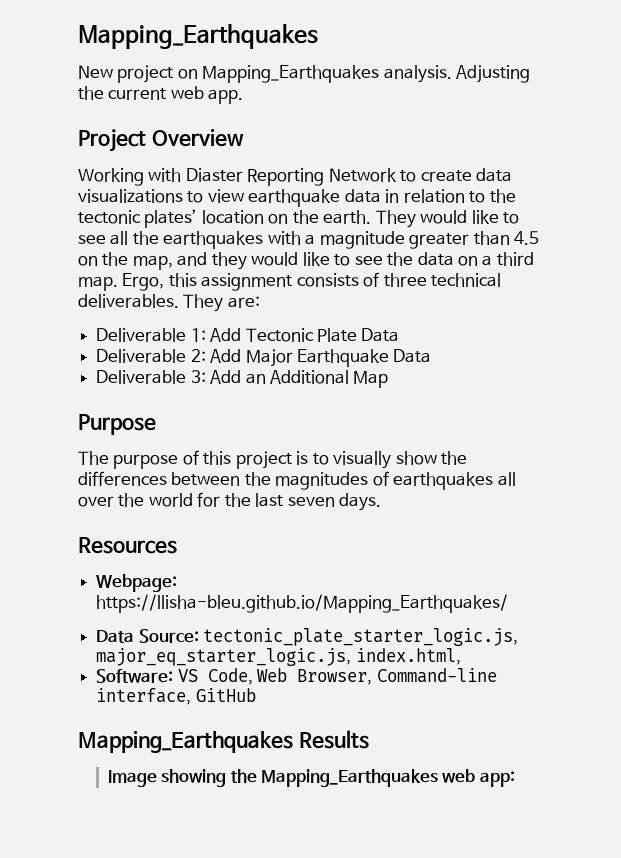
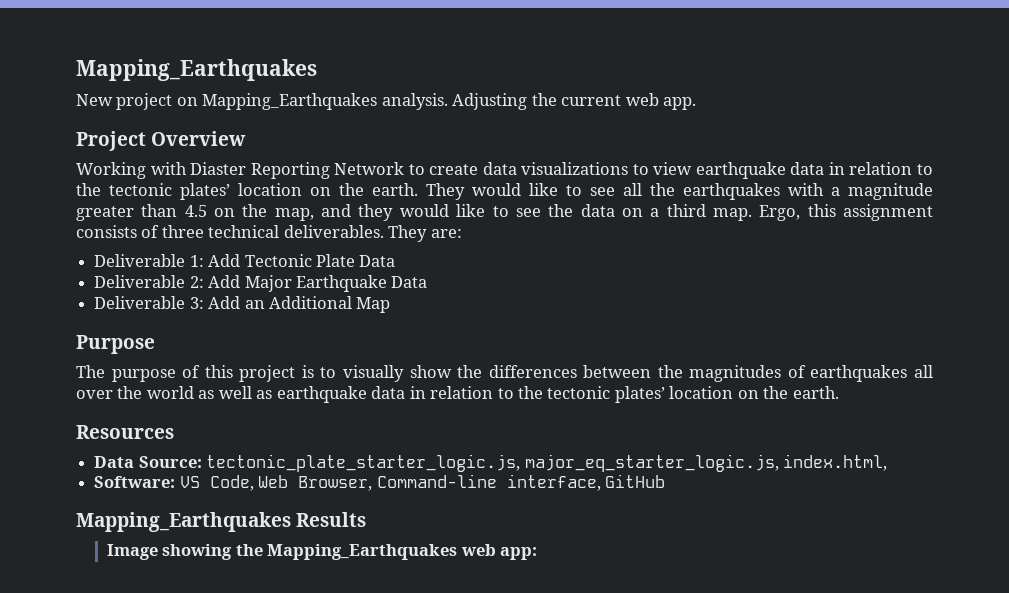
- The purpose of this project is to visually show the differences between the magnitudes of earthquakes all over the world for the last seven days.
+ The purpose of this project is to visually show the differences between the magnitudes of earthquakes all over the world as well as earthquake data in relation to the tectonic plates’ location on the earth.
- Webpage: https://llisha-bleu.github.io/Mapping_Earthquakes/

